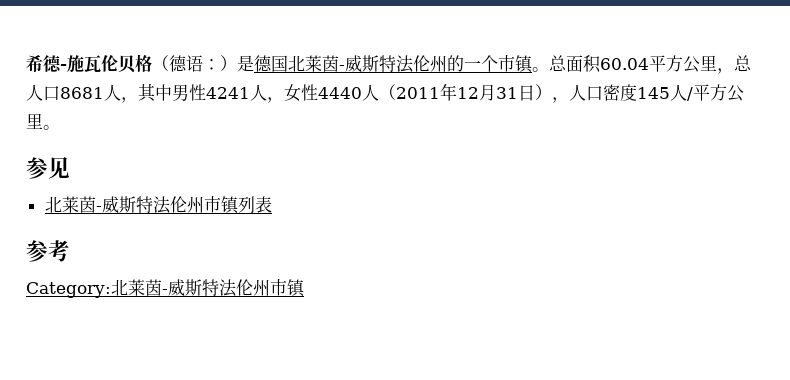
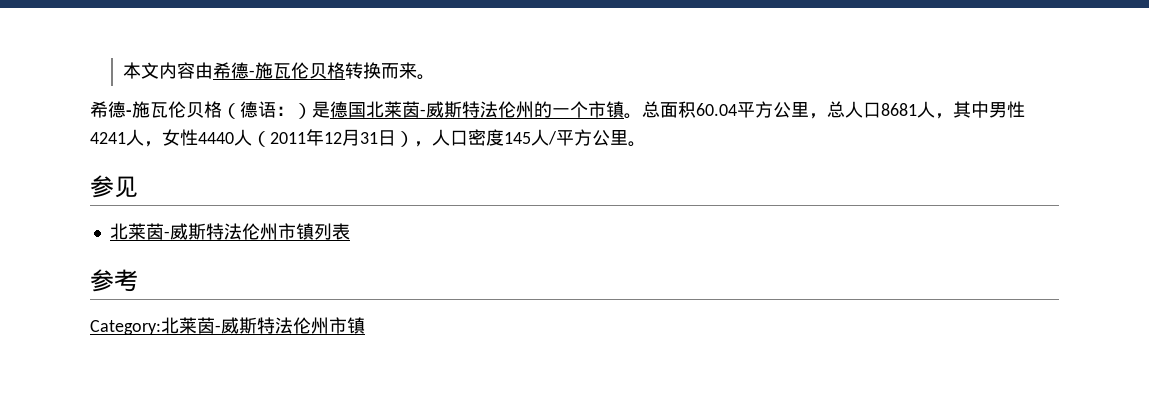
+ 本文内容由希德-施瓦伦贝格转换而来。

